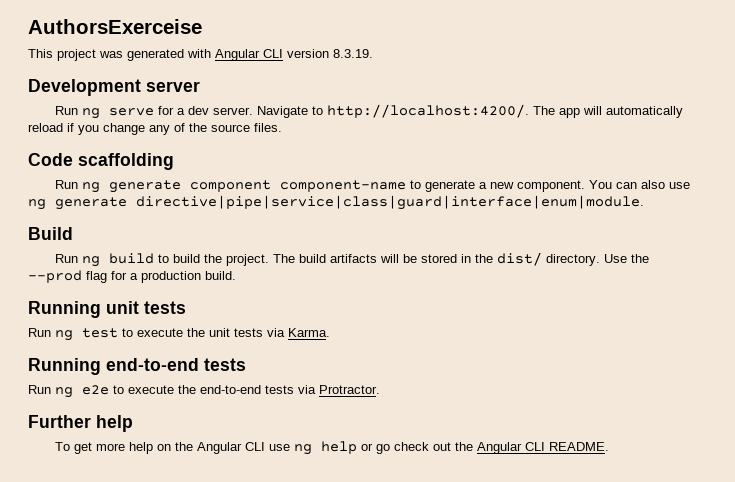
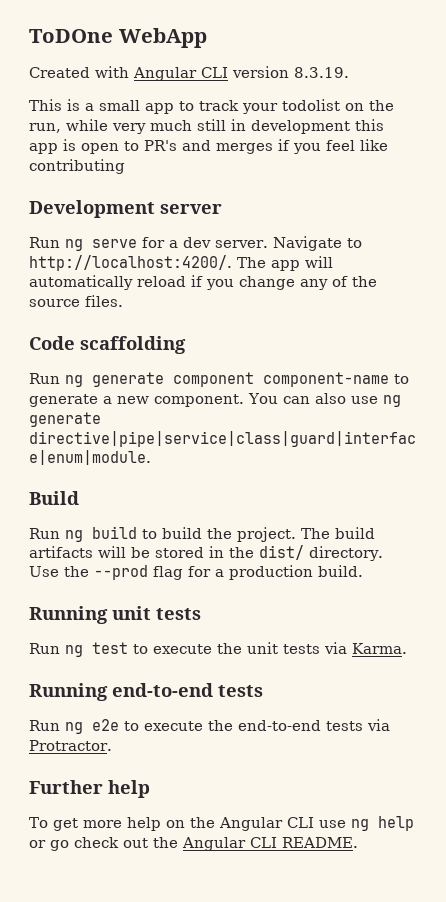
- AuthorsExerceise
- This project was generated with Angular CLI version 8.3.19.
+ ToDOne WebApp
+ Created with Angular CLI version 8.3.19.
+ This is a small app to track your todolist on the run, while very much still in development this app is open to PR's and merges if you feel like contributing

